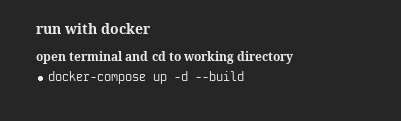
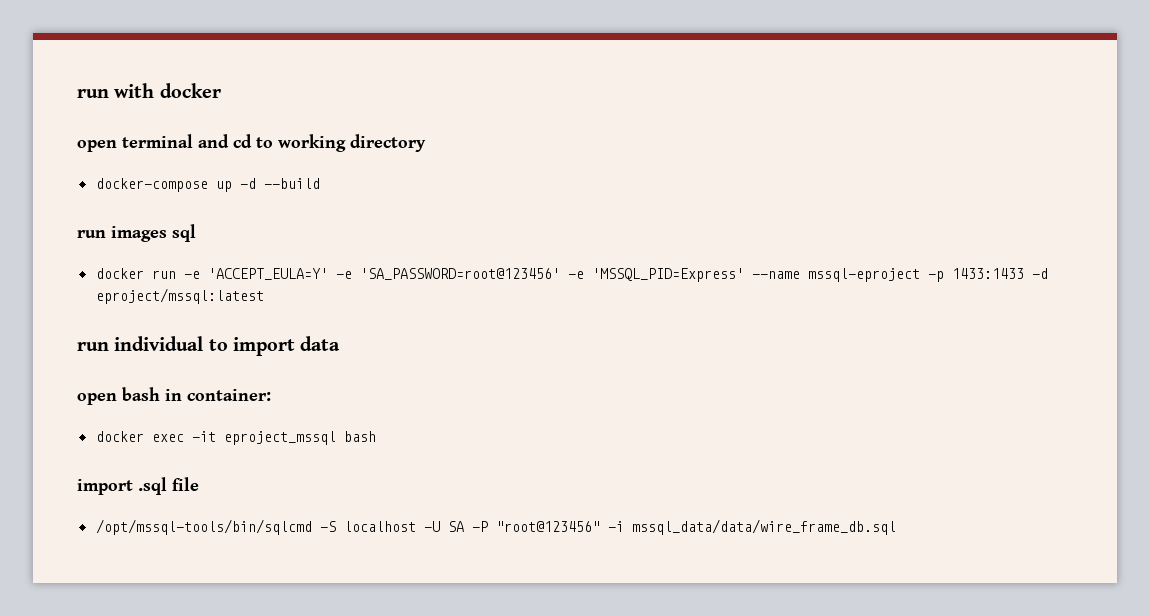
+ run images sql
+ docker run -e 'ACCEPT_EULA=Y' -e 'SA_PASSWORD=root@123456' -e 'MSSQL_PID=Express' --name mssql-eproject -p 1433:1433 -d eproject/mssql:latest
+ run individual to import data
+ open bash in container:
+ docker exec -it eproject_mssql bash
+ import .sql file
+ /opt/mssql-tools/bin/sqlcmd -S localhost -U SA -P "root@123456" -i mssql_data/data/wire_frame_db.sql

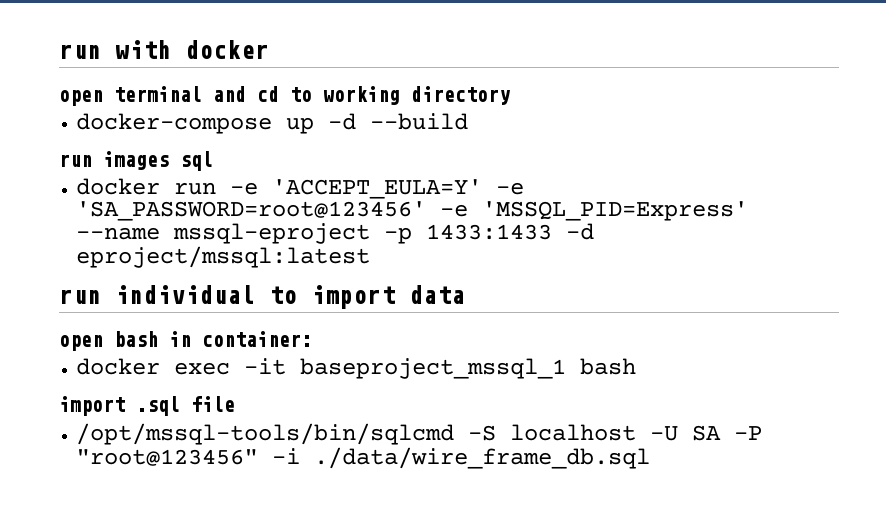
- docker exec -it eproject_mssql bash
+ docker exec -it baseproject_mssql_1 bash
- /opt/mssql-tools/bin/sqlcmd -S localhost -U SA -P "root@123456" -i mssql_data/data/wire_frame_db.sql
+ /opt/mssql-tools/bin/sqlcmd -S localhost -U SA -P "root@123456" -i ./data/wire_frame_db.sql

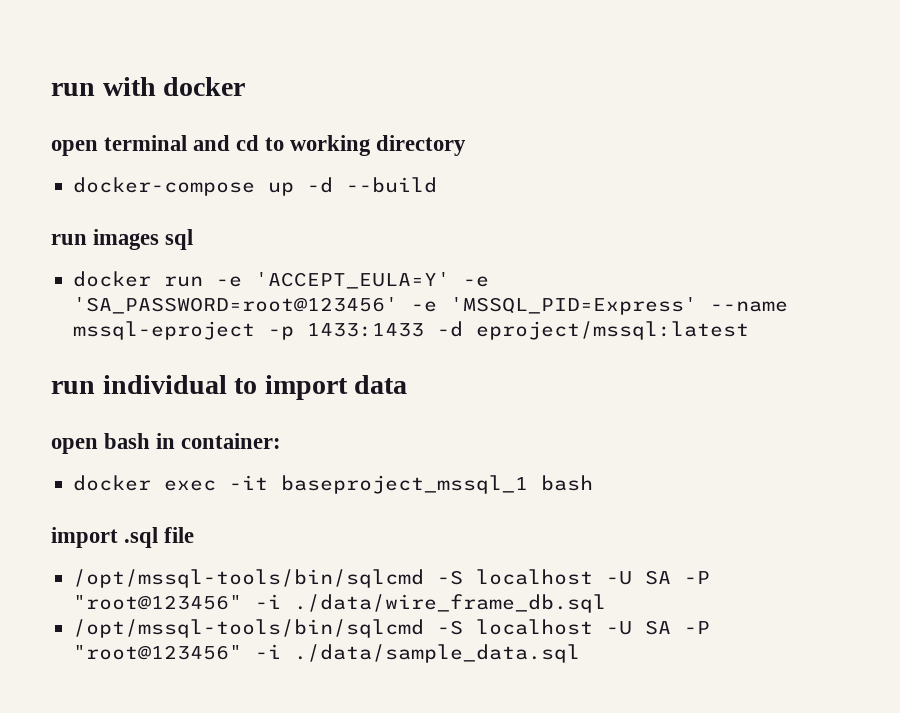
+ /opt/mssql-tools/bin/sqlcmd -S localhost -U SA -P "root@123456" -i ./data/sample_data.sql

